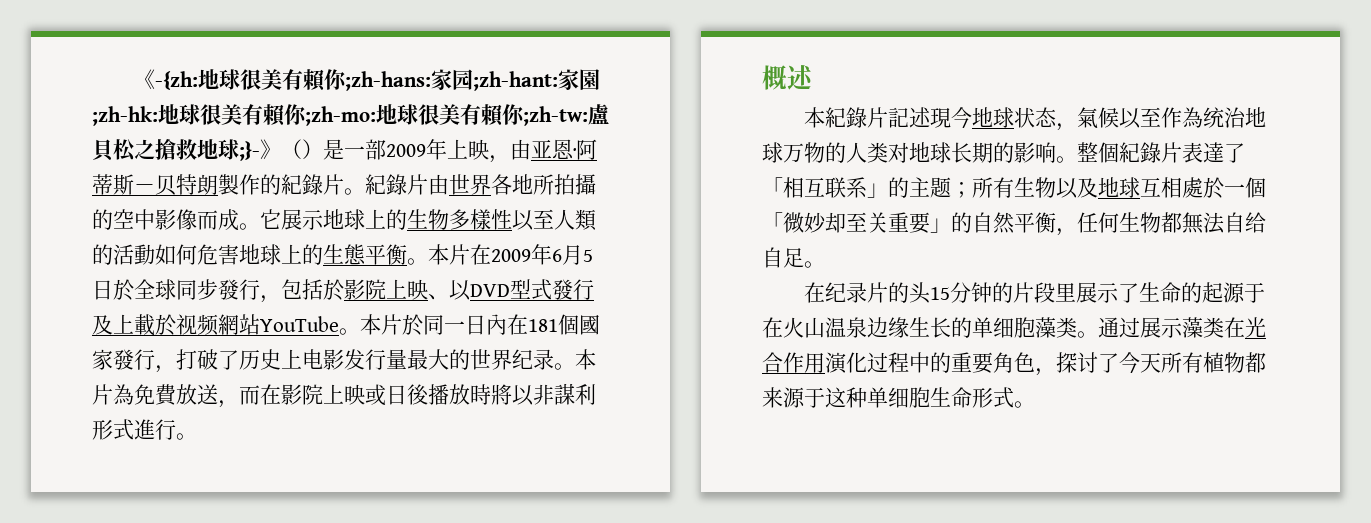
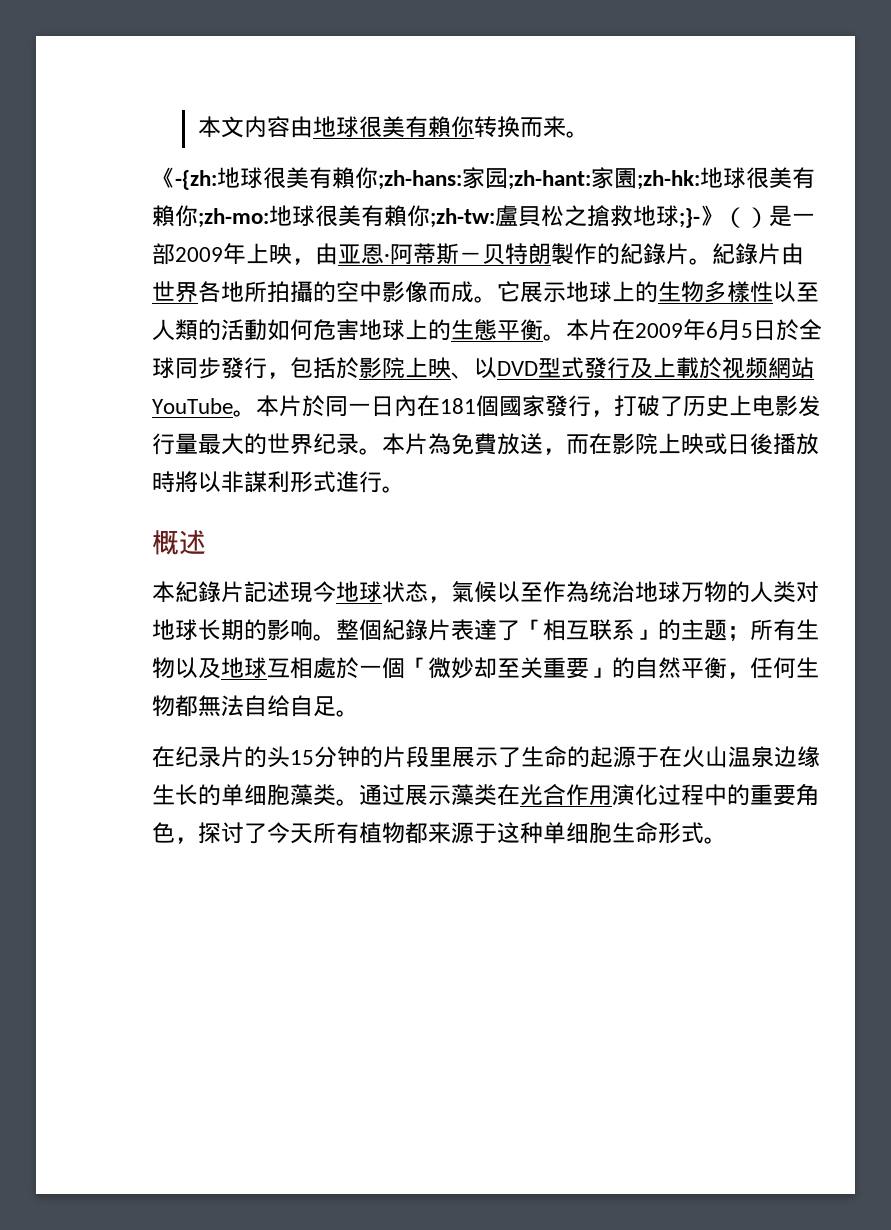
+ 本文内容由地球很美有賴你转换而来。

